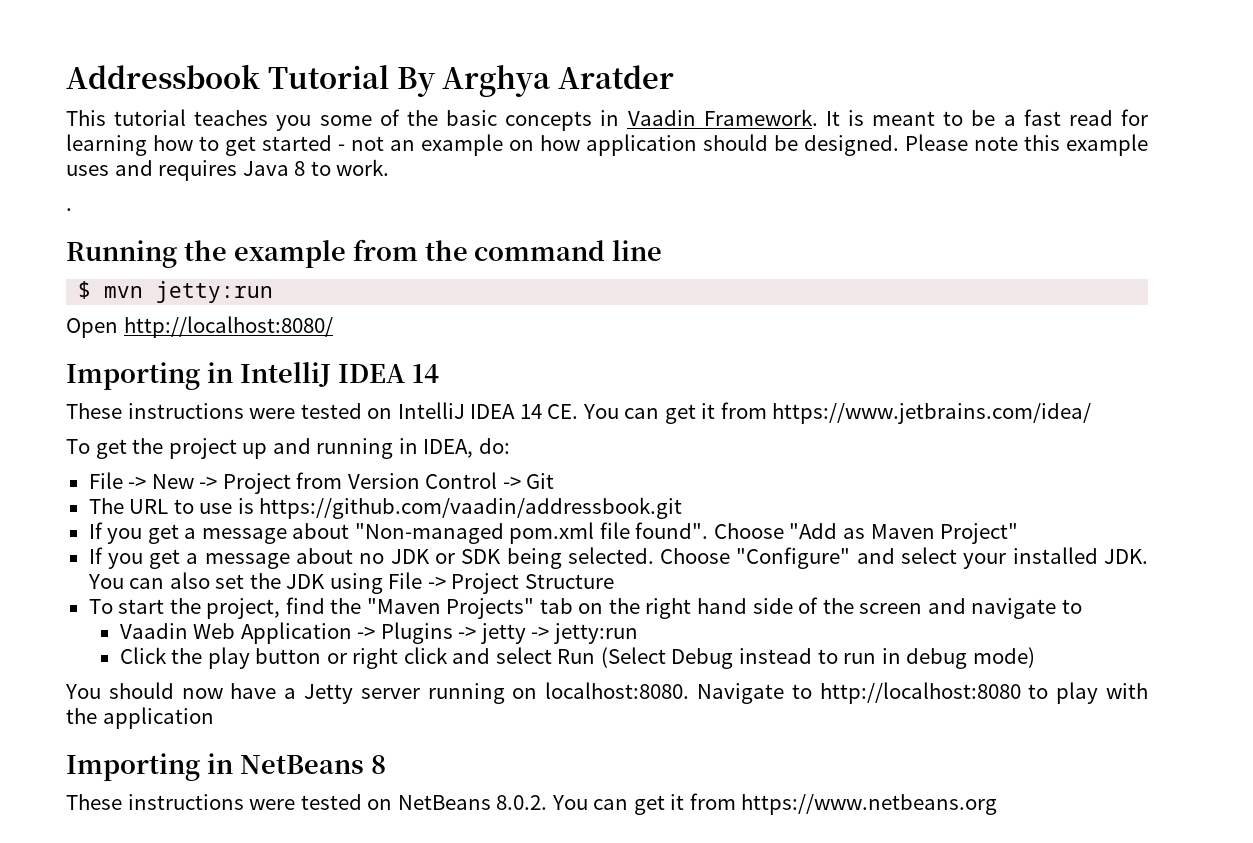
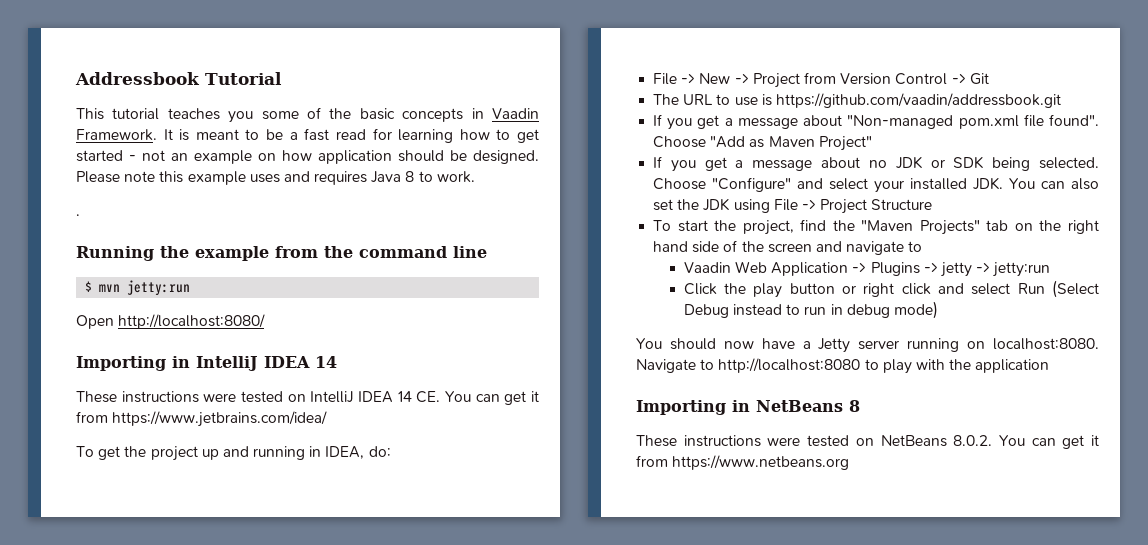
- Addressbook Tutorial By Arghya Aratder
+ Addressbook Tutorial

